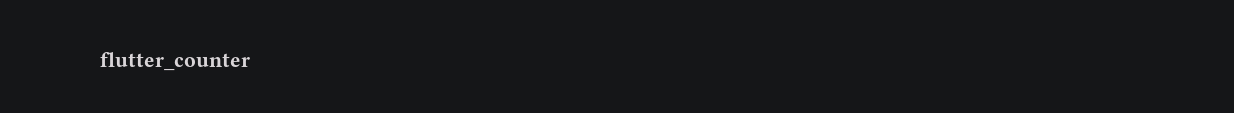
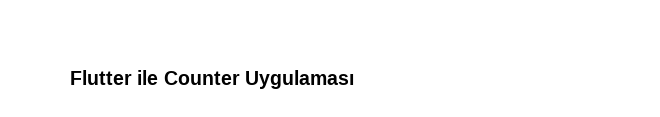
- flutter_counter
+ Flutter ile Counter Uygulaması

